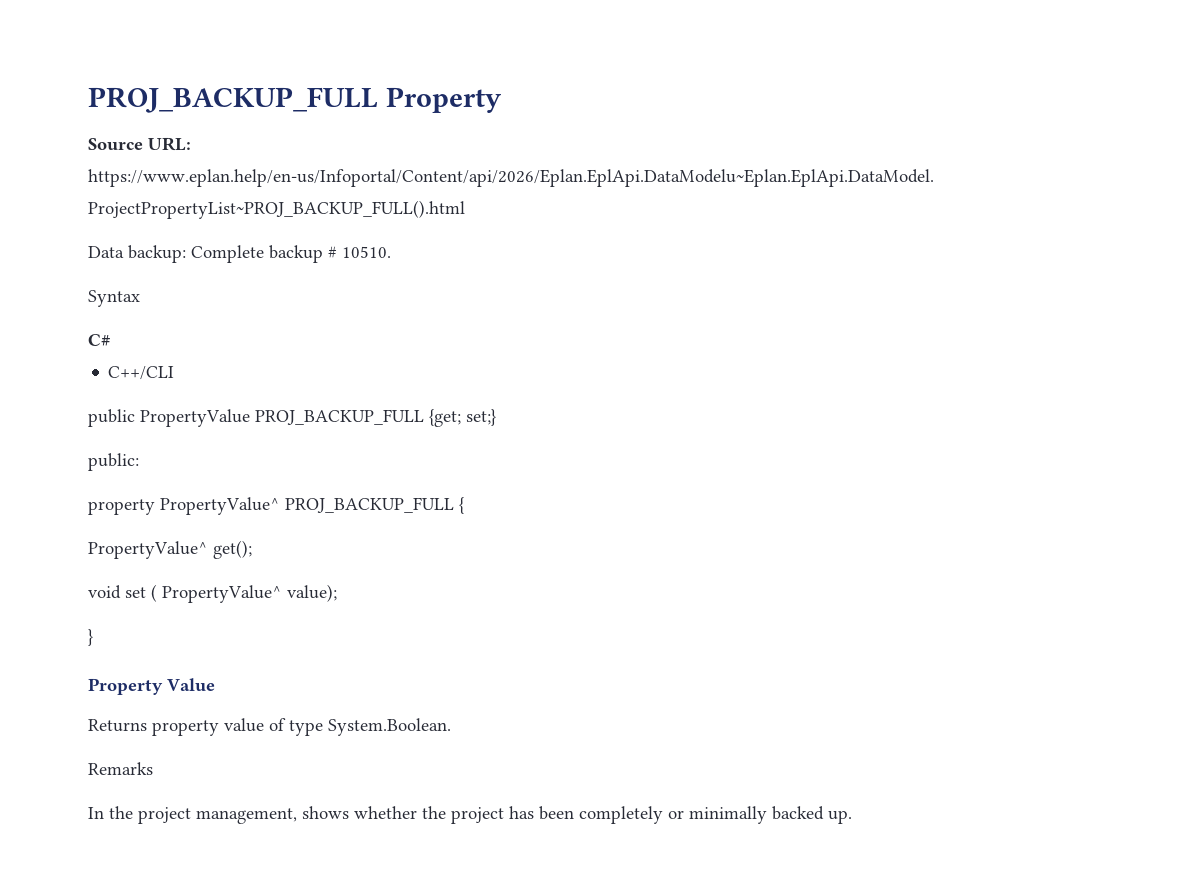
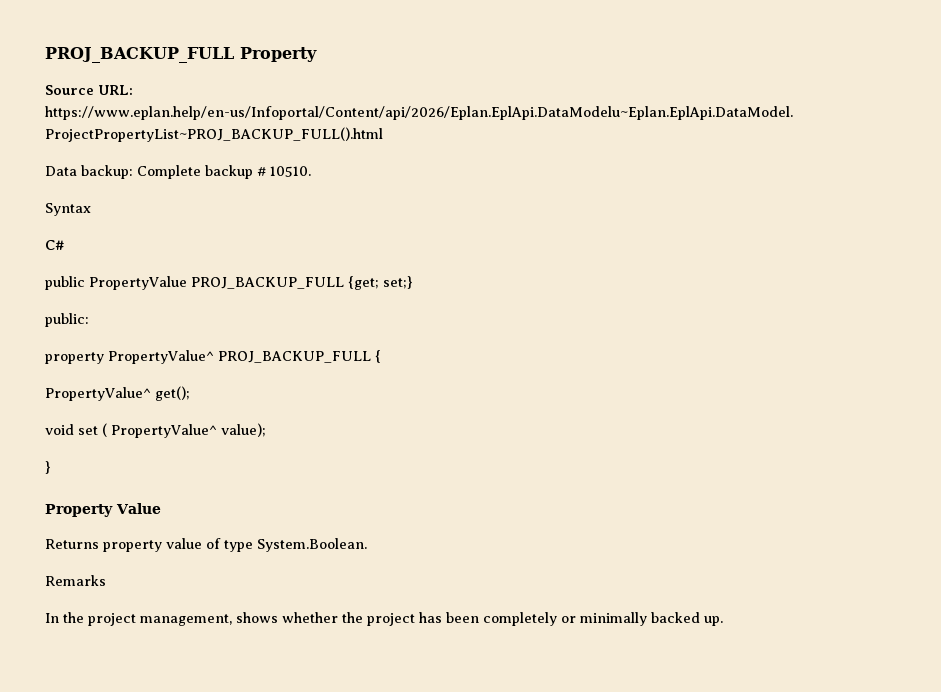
- C++/CLI

